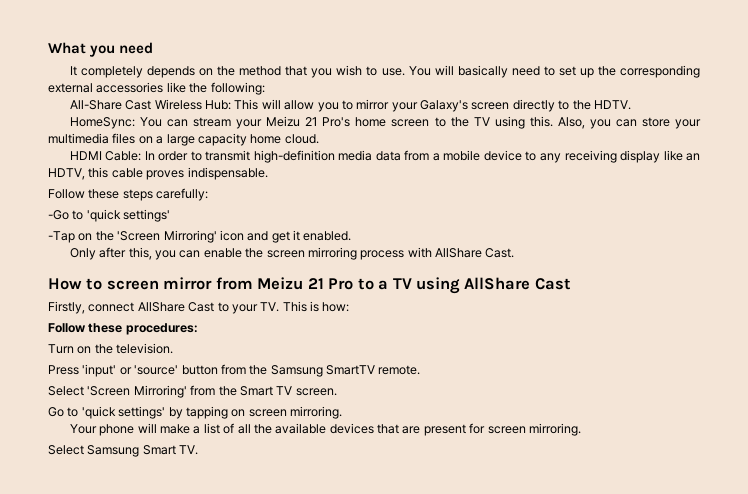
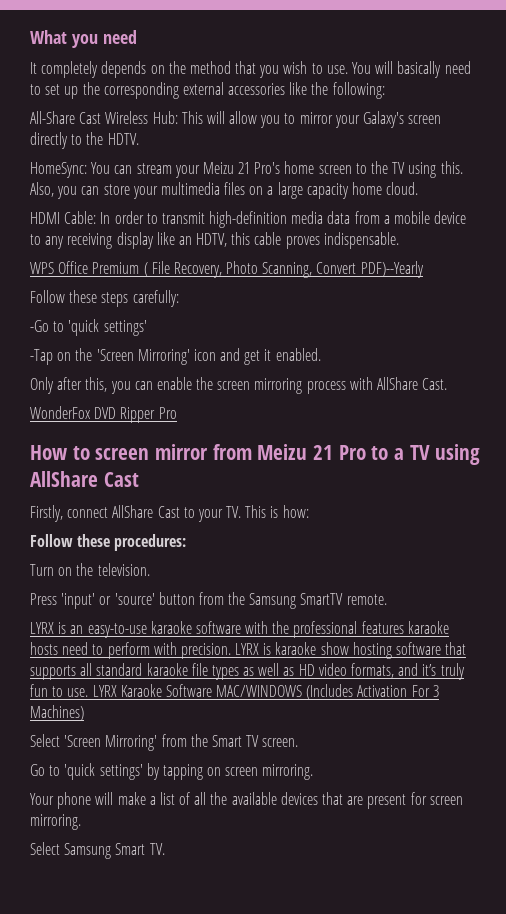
+ WPS Office Premium ( File Recovery, Photo Scanning, Convert PDF)--Yearly
+ WonderFox DVD Ripper Pro
+ LYRX is an easy-to-use karaoke software with the professional features karaoke hosts need to perform with precision. LYRX is karaoke show hosting software that supports all standard karaoke file types as well as HD video formats, and it’s truly fun to use. LYRX Karaoke Software MAC/WINDOWS (Includes Activation For 3 Machines)

